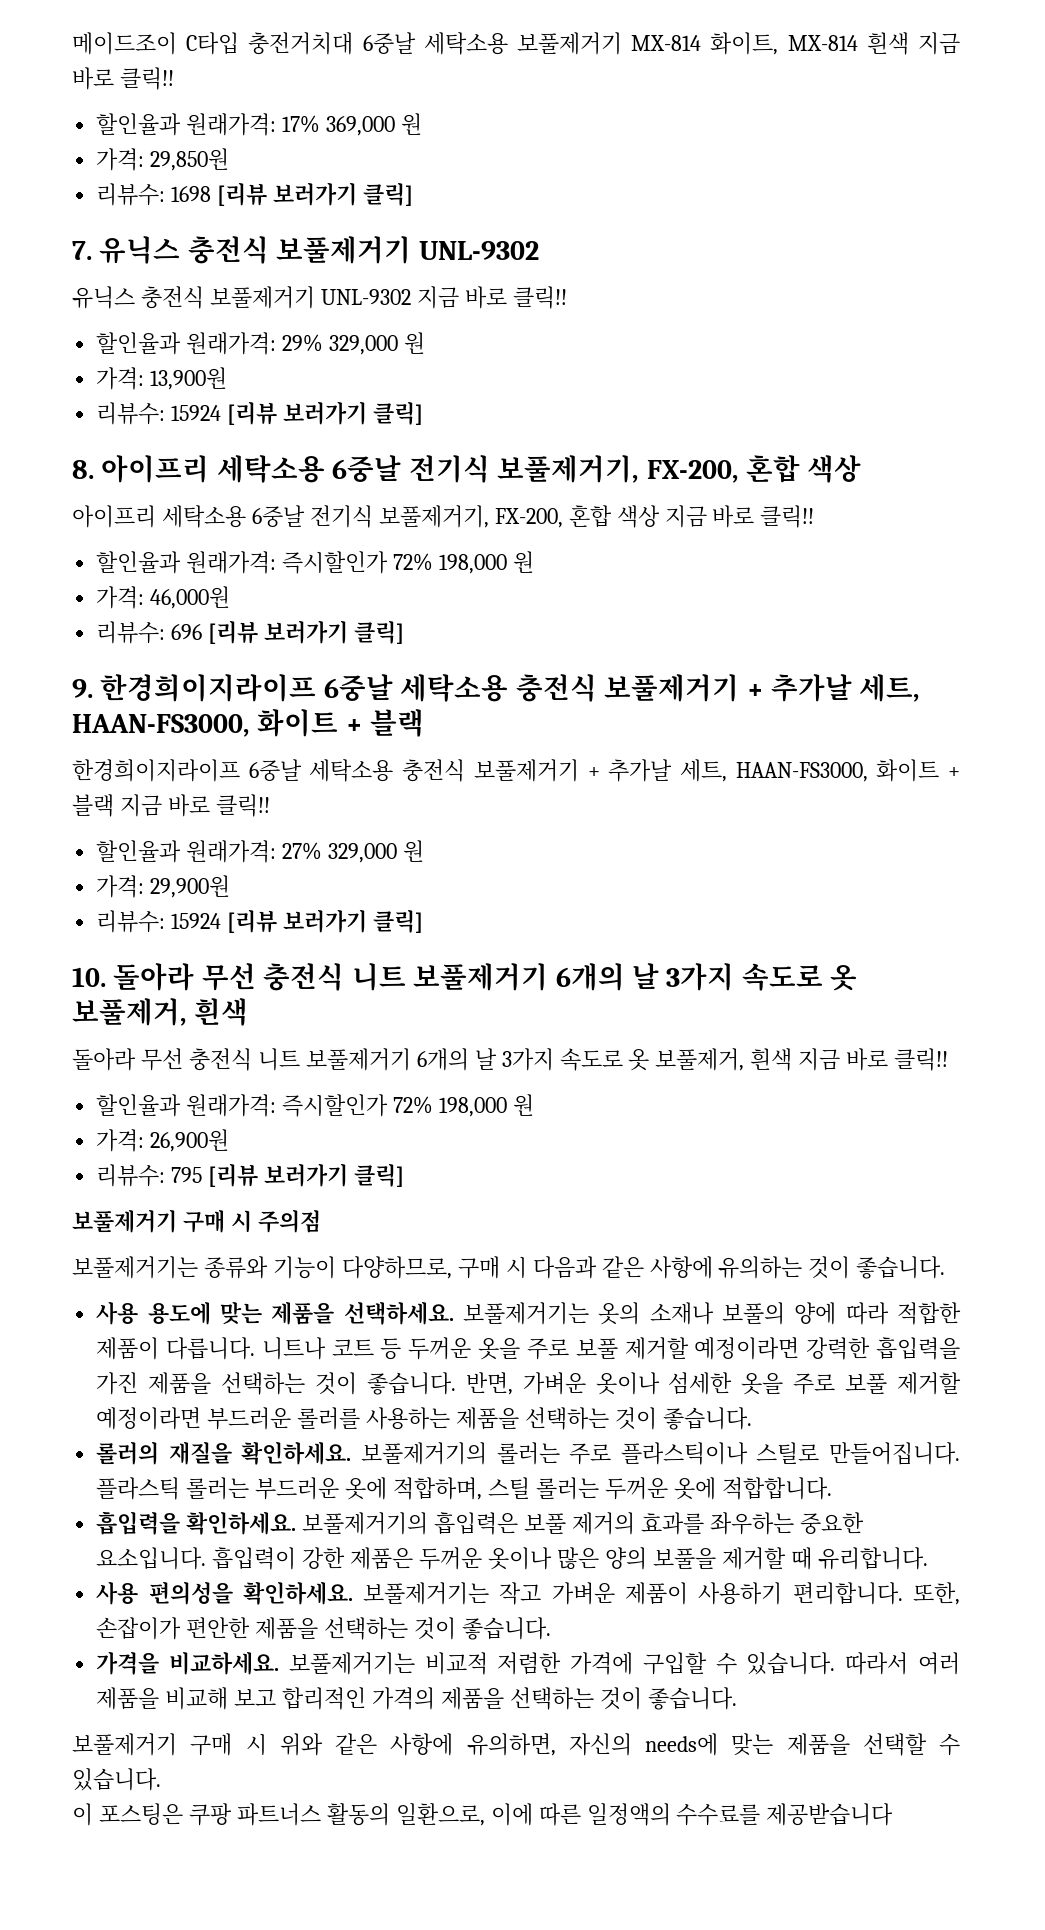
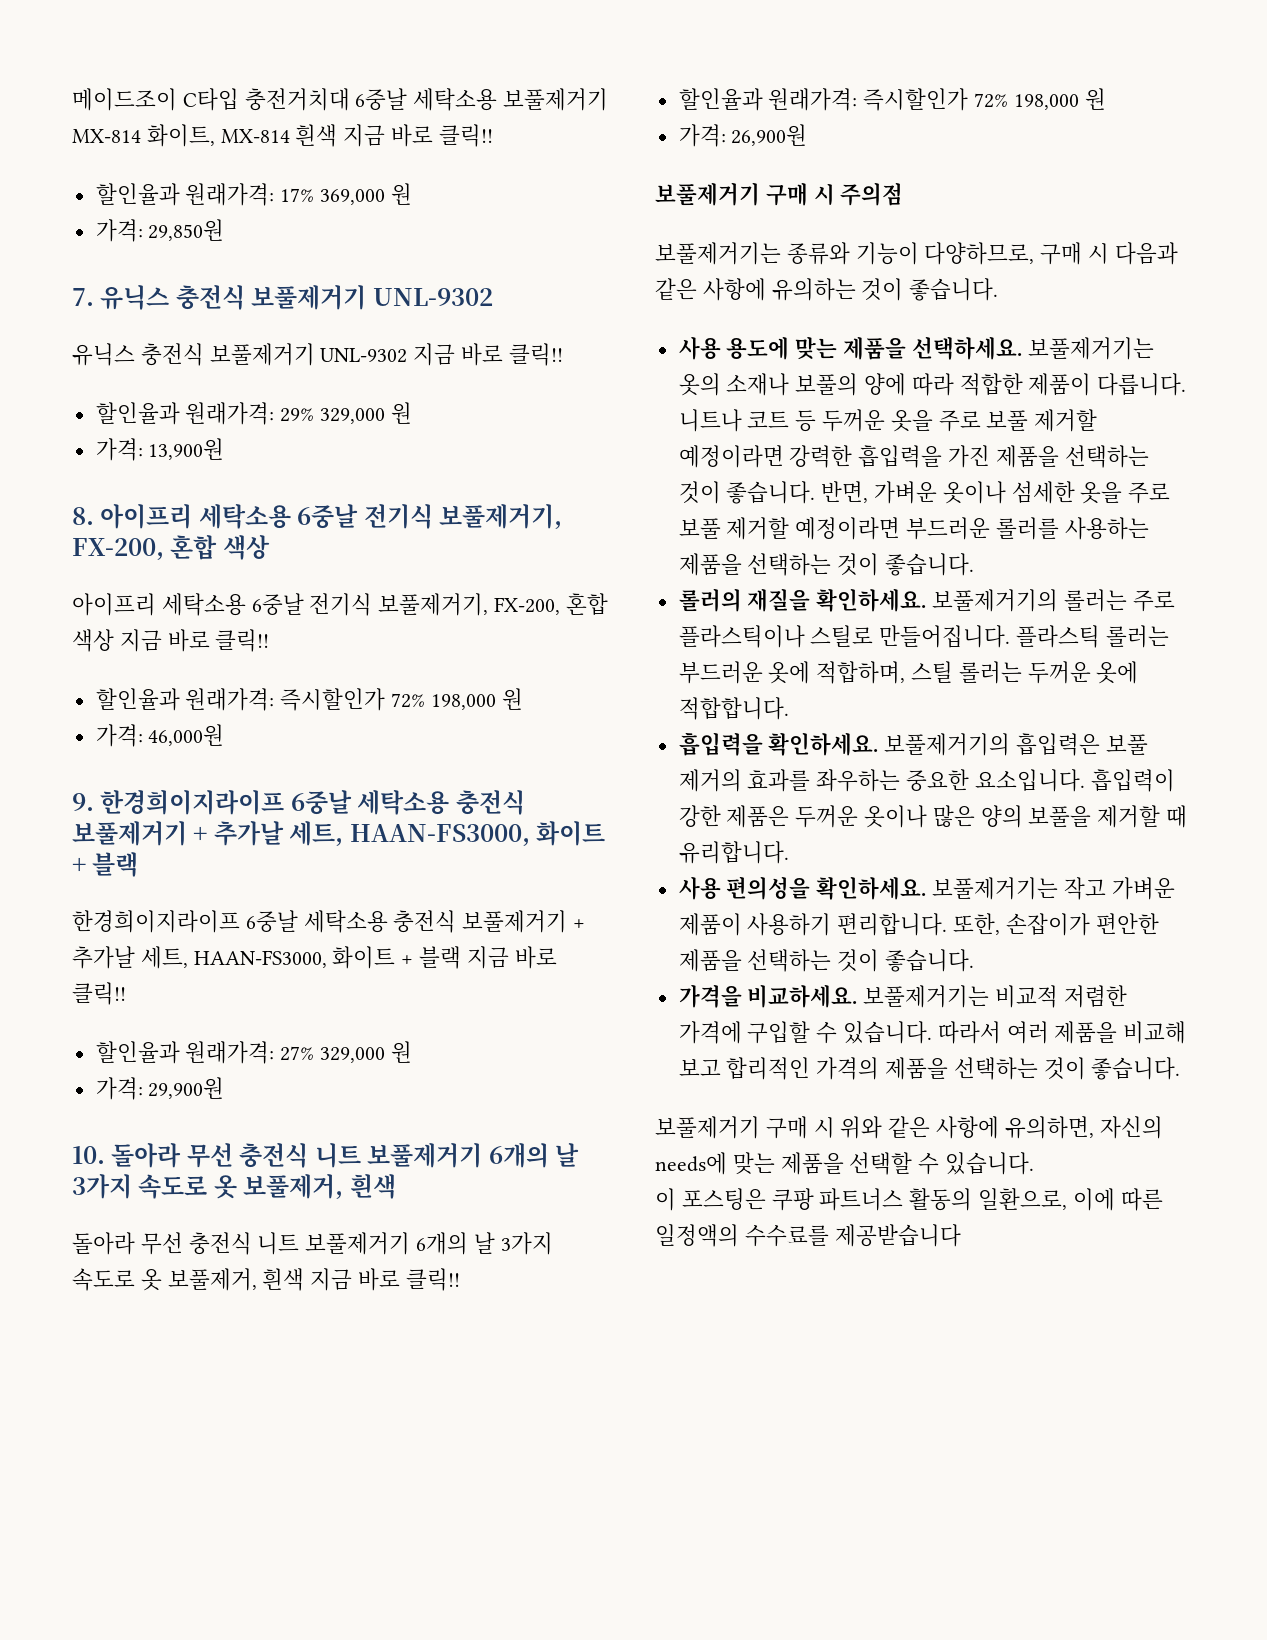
- 리뷰수: 1698 [리뷰 보러가기 클릭]
  가격: 13,900원
- 리뷰수: 15924 [리뷰 보러가기 클릭]
- 리뷰수: 696 [리뷰 보러가기 클릭]
  가격: 29,900원
- 리뷰수: 15924 [리뷰 보러가기 클릭]
- 리뷰수: 795 [리뷰 보러가기 클릭]

